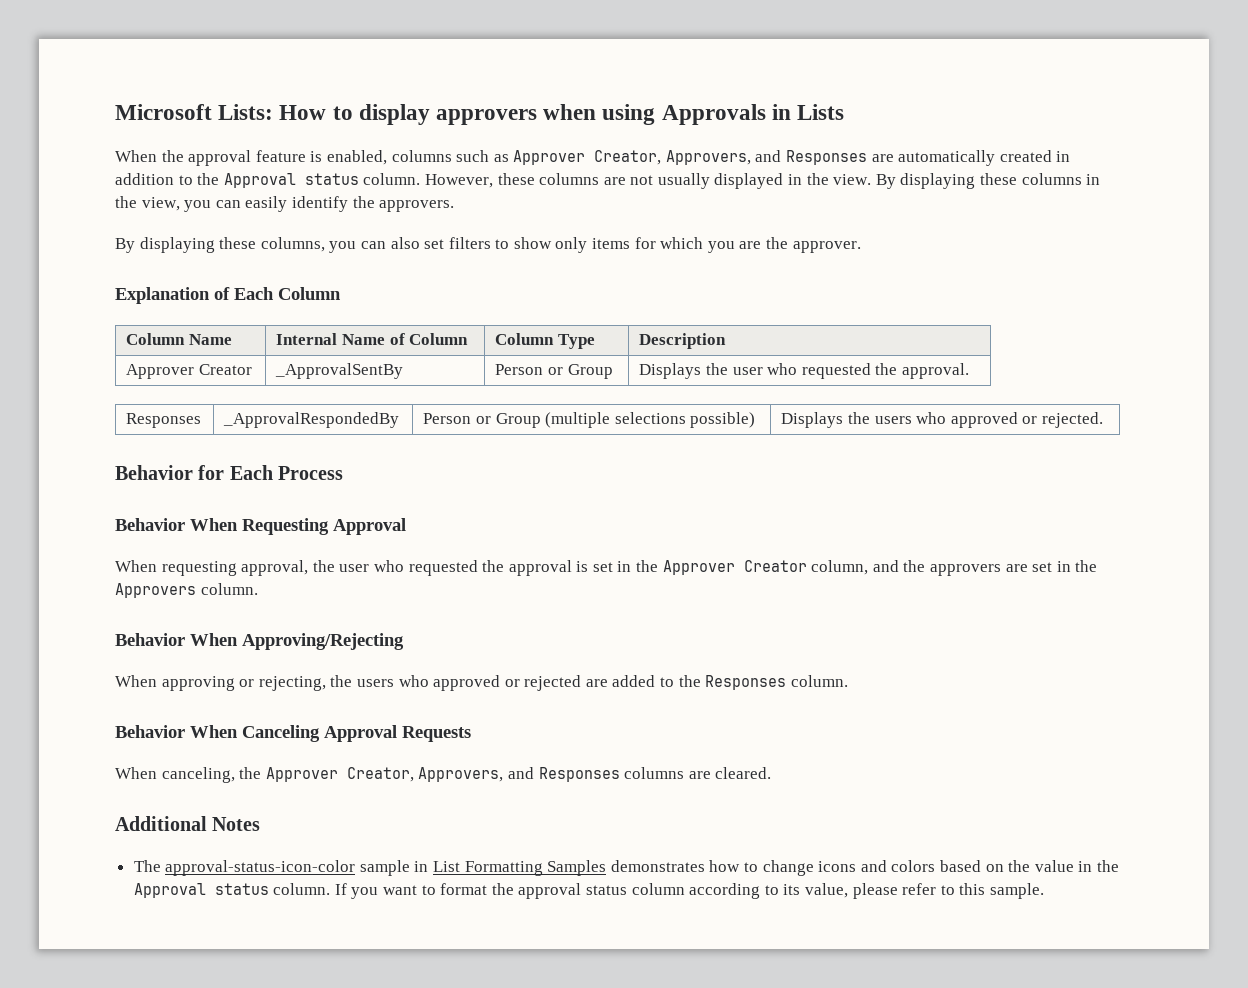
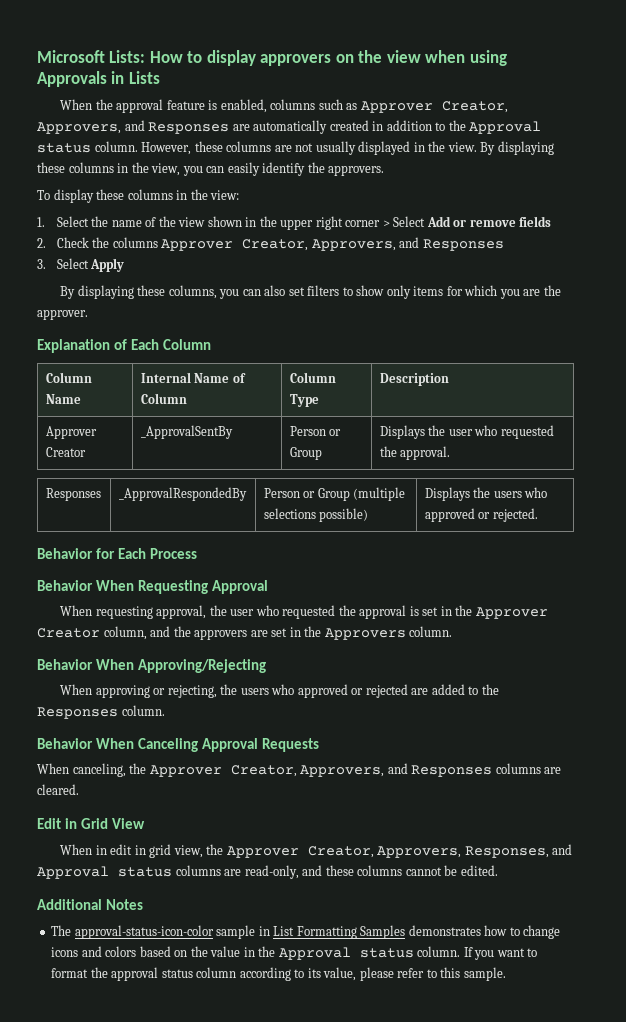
- Microsoft Lists: How to display approvers when using Approvals in Lists
+ Microsoft Lists: How to display approvers on the view when using Approvals in Lists
+ To display these columns in the view:
+ 1. Select the name of the view shown in the upper right corner > Select Add or remove fields
+ 2. Check the columns Approver Creator, Approvers, and Responses
+ 3. Select Apply
+ Edit in Grid View
+ When in edit in grid view, the Approver Creator, Approvers, Responses, and Approval status columns are read-only, and these columns cannot be edited.

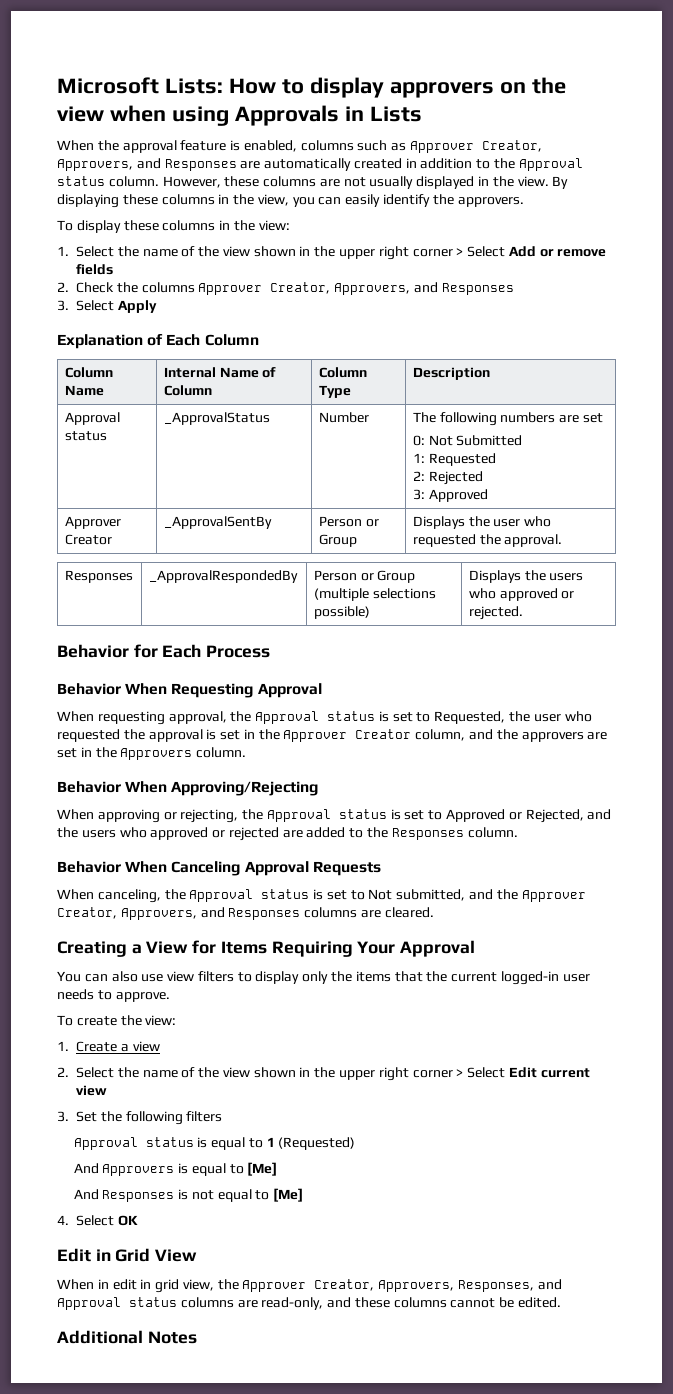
- By displaying these columns, you can also set filters to show only items for which you are the approver.
+ Approval status | _ApprovalStatus | Number | The following numbers are set
+ 0: Not Submitted
+ 1: Requested
+ 2: Rejected
+ 3: Approved
- When requesting approval, the user who requested the approval is set in the Approver Creator column, and the approvers are set in the Approvers column.
+ When requesting approval, the Approval status is set to Requested, the user who requested the approval is set in the Approver Creator column, and the approvers are set in the Approvers column.
- When approving or rejecting, the users who approved or rejected are added to the Responses column.
+ When approving or rejecting, the Approval status is set to Approved or Rejected, and the users who approved or rejected are added to the Responses column.
- When canceling, the Approver Creator, Approvers, and Responses columns are cleared.
+ When canceling, the Approval status is set to Not submitted, and the Approver Creator, Approvers, and Responses columns are cleared.
+ Creating a View for Items Requiring Your Approval
+ You can also use view filters to display only the items that the current logged-in user needs to approve.
+ To create the view:
+ 1. Create a view
+ 2. Select the name of the view shown in the upper right corner > Select Edit current view
+ 3. Set the following filters
+ Approval status is equal to 1 (Requested)
+ And Approvers is equal to [Me]
+ And Responses is not equal to [Me]
+ 4. Select OK
- The approval-status-icon-color sample in List Formatting Samples demonstrates how to change icons and colors based on the value in the Approval status column. If you want to format the approval status column according to its value, please refer to this sample.

